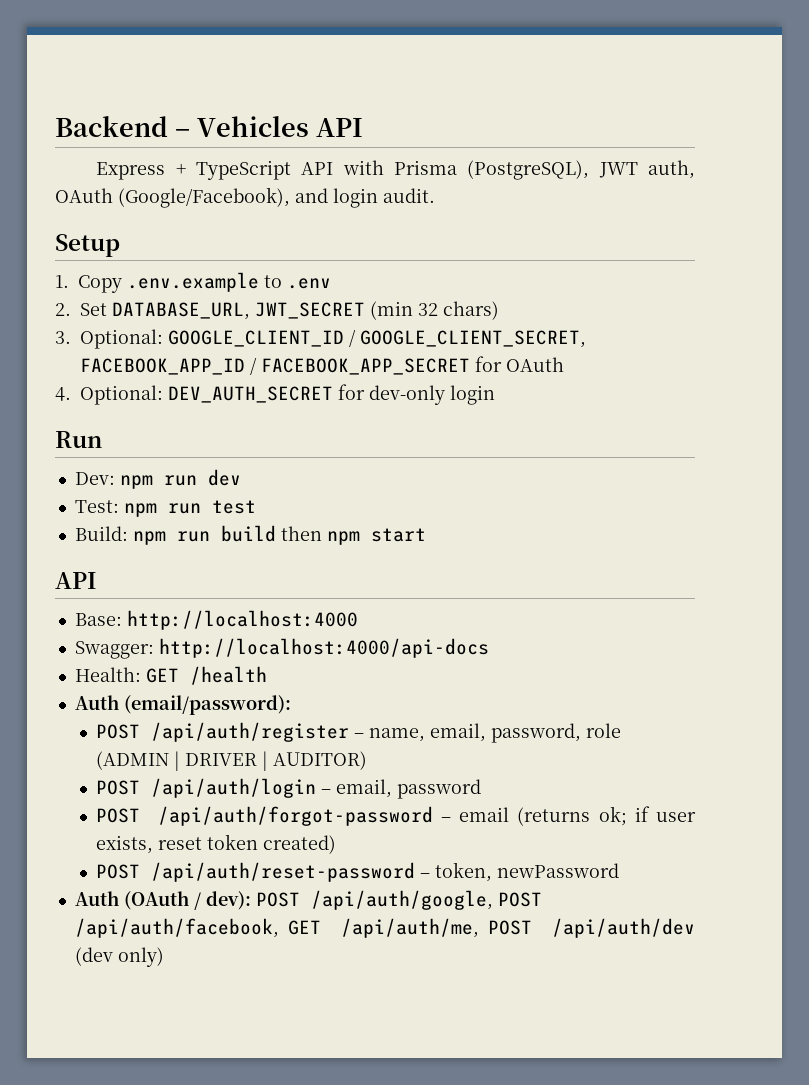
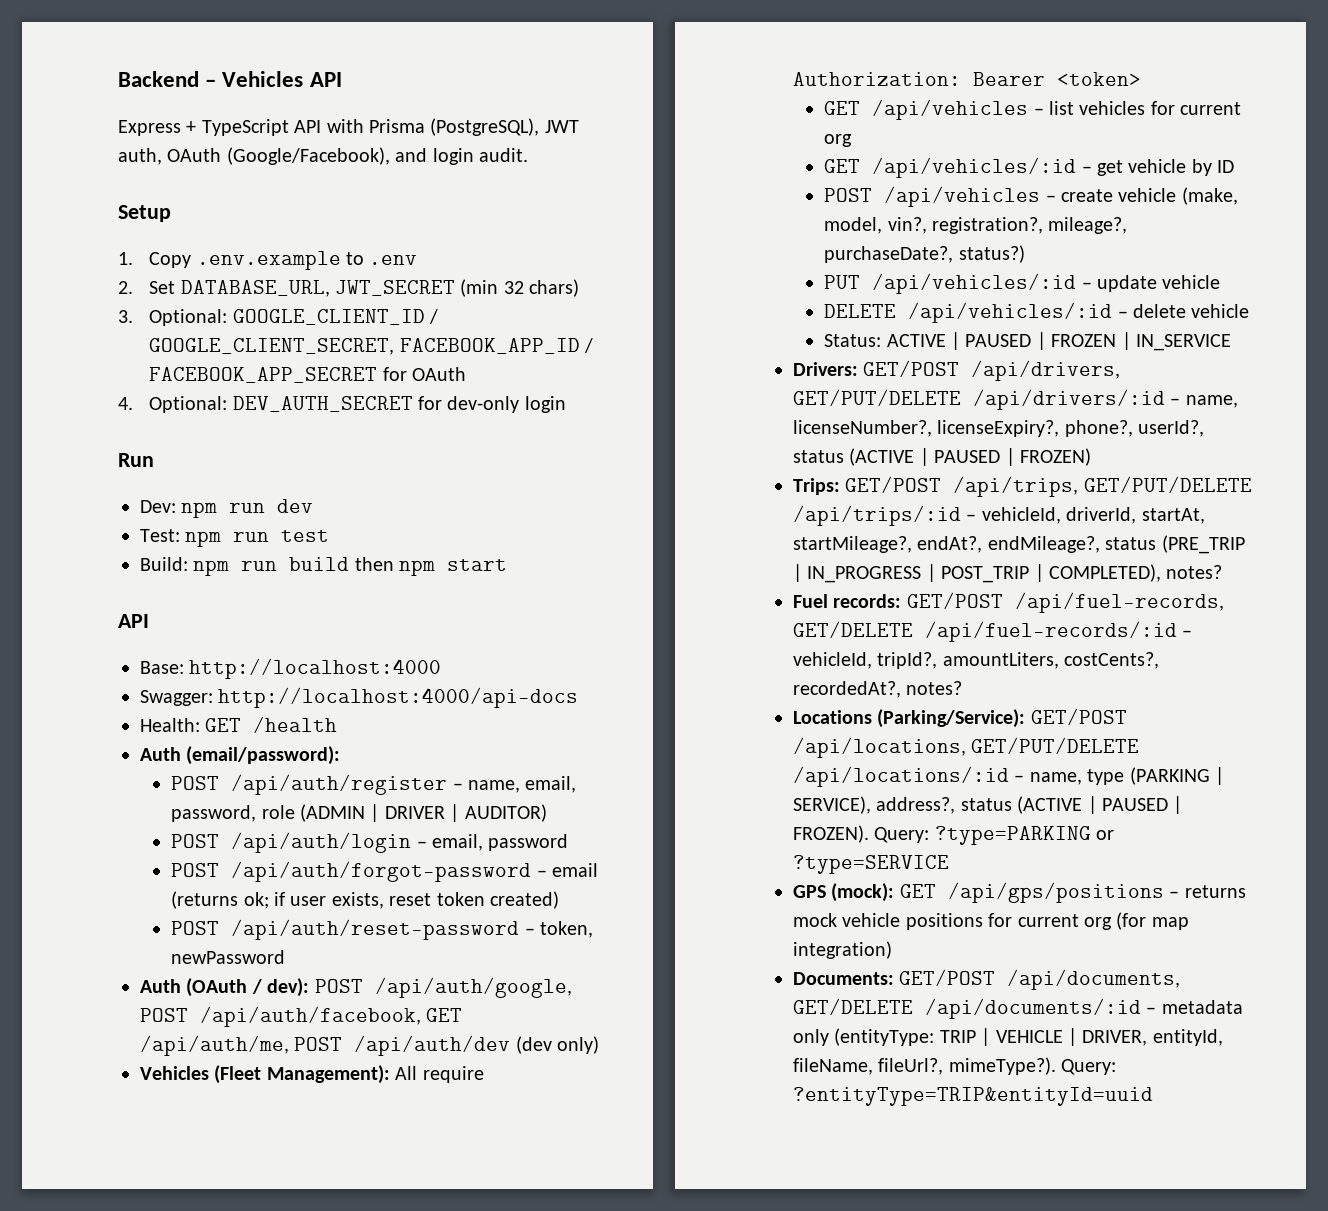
+ Vehicles (Fleet Management): All require Authorization: Bearer <token>
+ GET /api/vehicles – list vehicles for current org
+ GET /api/vehicles/:id – get vehicle by ID
+ POST /api/vehicles – create vehicle (make, model, vin?, registration?, mileage?, purchaseDate?, status?)
+ PUT /api/vehicles/:id – update vehicle
+ DELETE /api/vehicles/:id – delete vehicle
+ Status: ACTIVE | PAUSED | FROZEN | IN_SERVICE
+ Drivers: GET/POST /api/drivers, GET/PUT/DELETE /api/drivers/:id – name, licenseNumber?, licenseExpiry?, phone?, userId?, status (ACTIVE | PAUSED | FROZEN)
+ Trips: GET/POST /api/trips, GET/PUT/DELETE /api/trips/:id – vehicleId, driverId, startAt, startMileage?, endAt?, endMileage?, status (PRE_TRIP | IN_PROGRESS | POST_TRIP | COMPLETED), notes?
+ Fuel records: GET/POST /api/fuel-records, GET/DELETE /api/fuel-records/:id – vehicleId, tripId?, amountLiters, costCents?, recordedAt?, notes?
+ Locations (Parking/Service): GET/POST /api/locations, GET/PUT/DELETE /api/locations/:id – name, type (PARKING | SERVICE), address?, status (ACTIVE | PAUSED | FROZEN). Query: ?type=PARKING or ?type=SERVICE
+ GPS (mock): GET /api/gps/positions – returns mock vehicle positions for current org (for map integration)
+ Documents: GET/POST /api/documents, GET/DELETE /api/documents/:id – metadata only (entityType: TRIP | VEHICLE | DRIVER, entityId, fileName, fileUrl?, mimeType?). Query: ?entityType=TRIP&entityId=uuid

